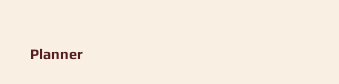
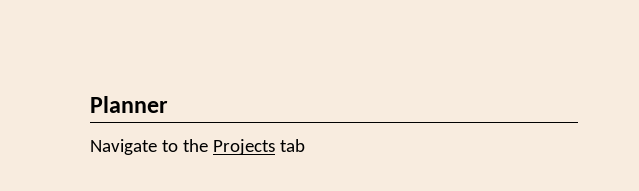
+ Navigate to the Projects tab

